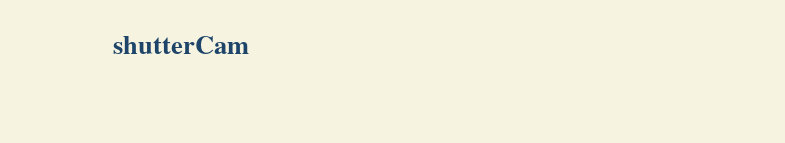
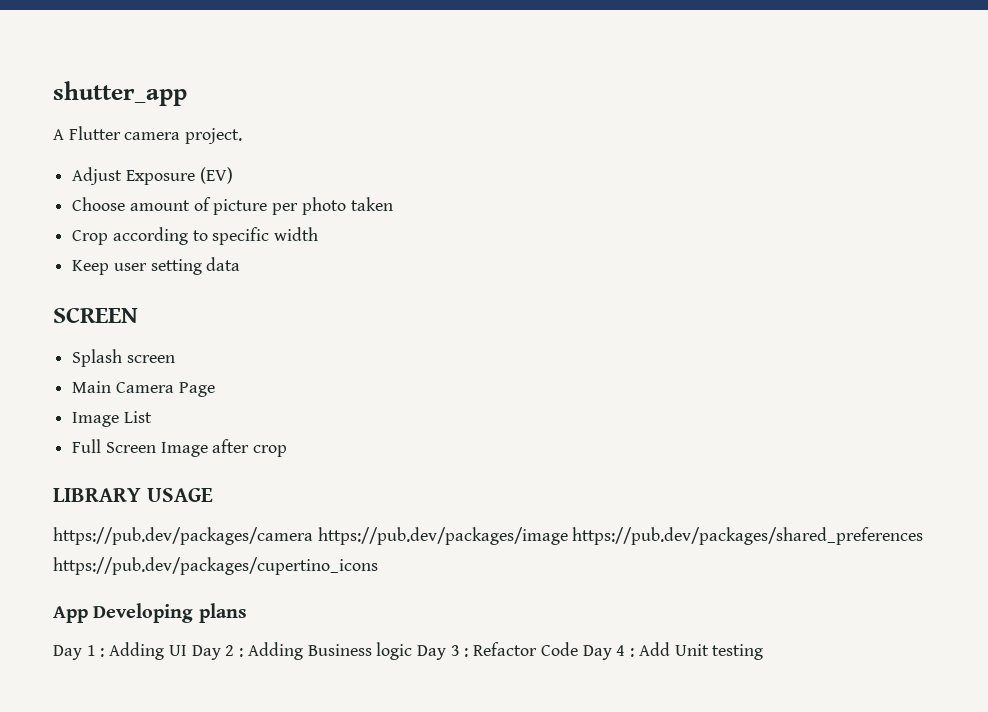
- shutterCam
+ shutter_app
+ A Flutter camera project.
+ Adjust Exposure (EV)
+ Choose amount of picture per photo taken
+ Crop according to specific width
+ Keep user setting data
+ SCREEN
+ Splash screen
+ Main Camera Page
+ Image List
+ Full Screen Image after crop
+ LIBRARY USAGE
+ https://pub.dev/packages/camera https://pub.dev/packages/image https://pub.dev/packages/shared_preferences https://pub.dev/packages/cupertino_icons
+ App Developing plans
+ Day 1 : Adding UI Day 2 : Adding Business logic Day 3 : Refactor Code Day 4 : Add Unit testing

